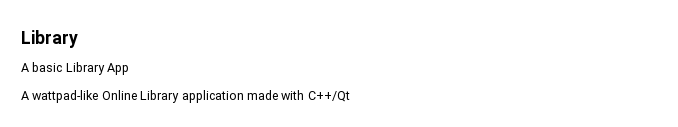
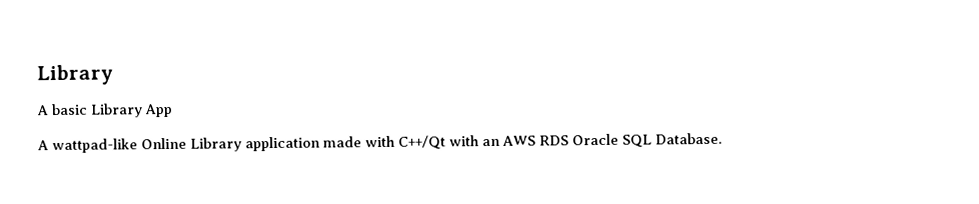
- A wattpad-like Online Library application made with C++/Qt
+ A wattpad-like Online Library application made with C++/Qt with an AWS RDS Oracle SQL Database.

